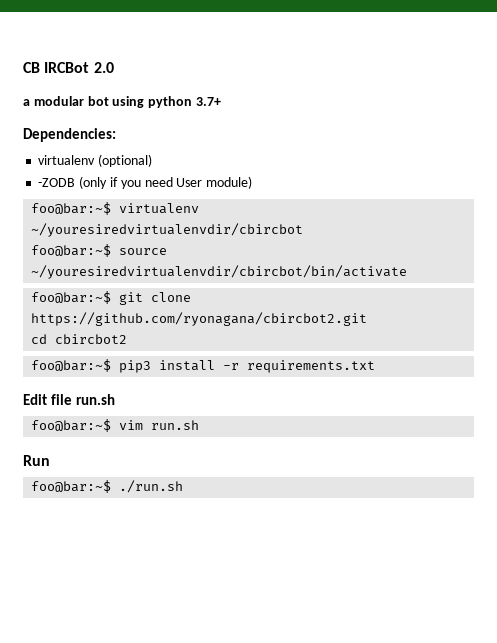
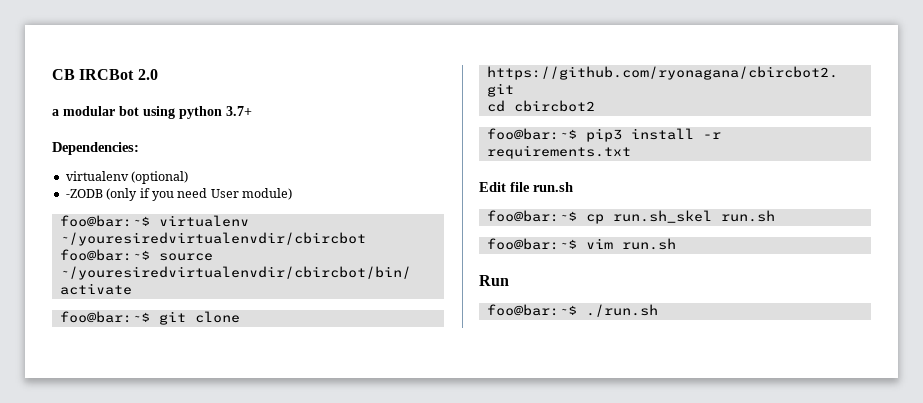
+ foo@bar:~$ cp run.sh_skel run.sh

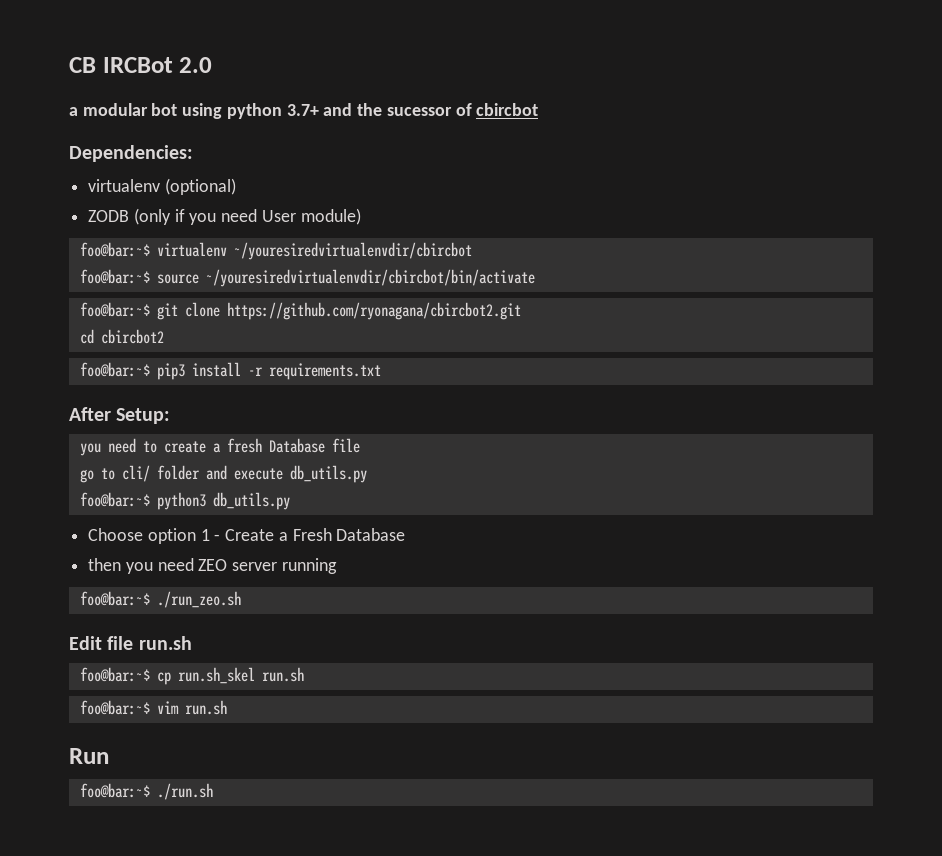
- a modular bot using python 3.7+
+ a modular bot using python 3.7+ and the sucessor of cbircbot
- -ZODB (only if you need User module)
+ ZODB (only if you need User module)
+ After Setup:
+ you need to create a fresh Database file
+ go to cli/ folder and execute db_utils.py
+ foo@bar:~$ python3 db_utils.py
+ Choose option 1 - Create a Fresh Database
+ then you need ZEO server running
+ foo@bar:~$ ./run_zeo.sh

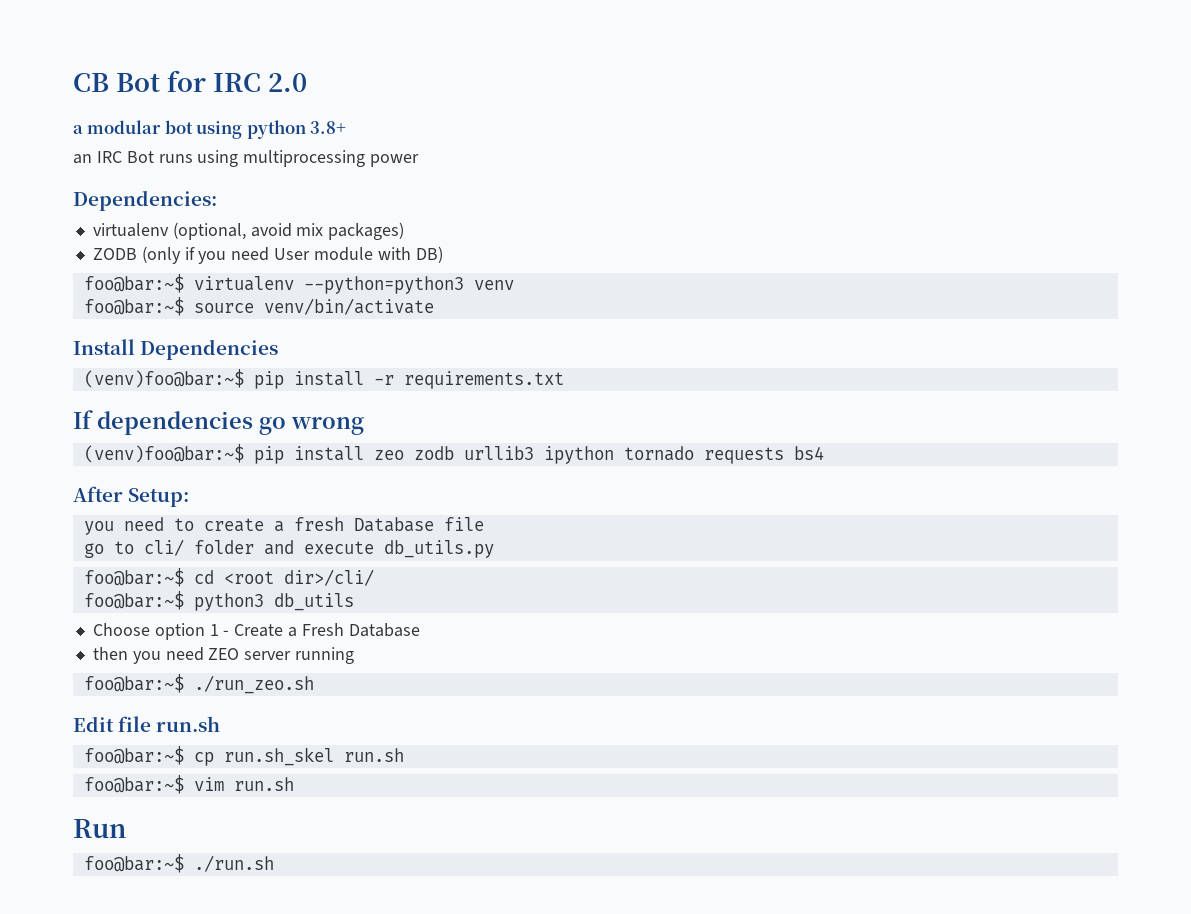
- CB IRCBot 2.0
+ CB Bot for IRC 2.0
- a modular bot using python 3.7+ and the sucessor of cbircbot
+ a modular bot using python 3.8+
+ an IRC Bot runs using multiprocessing power
  Dependencies:
- virtualenv (optional)
+ virtualenv (optional, avoid mix packages)
- ZODB (only if you need User module)
+ ZODB (only if you need User module with DB)
- foo@bar:~$ virtualenv ~/youresiredvirtualenvdir/cbircbot
+ foo@bar:~$ virtualenv --python=python3 venv
- foo@bar:~$ source ~/youresiredvirtualenvdir/cbircbot/bin/activate
- foo@bar:~$ git clone https://github.com/ryonagana/cbircbot2.git
- cd cbircbot2
- foo@bar:~$ pip3 install -r requirements.txt
+ foo@bar:~$ source venv/bin/activate
+ Install Dependencies
+ (venv)foo@bar:~$ pip install -r requirements.txt
+ If dependencies go wrong
+ (venv)foo@bar:~$ pip install zeo zodb urllib3 ipython tornado requests bs4
+ foo@bar:~$ cd <root dir>/cli/
- foo@bar:~$ python3 db_utils.py
+ foo@bar:~$ python3 db_utils

